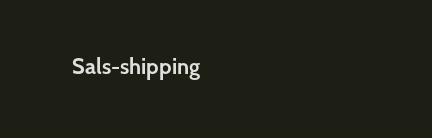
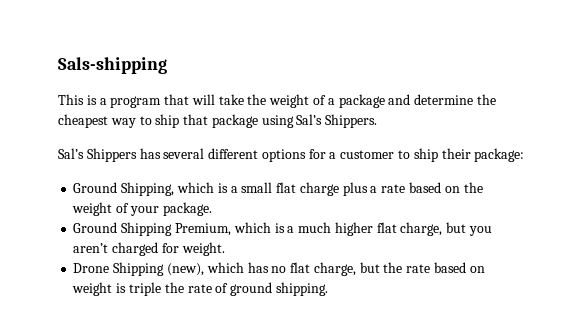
+ This is a program that will take the weight of a package and determine the cheapest way to ship that package using Sal’s Shippers.
+ Sal’s Shippers has several different options for a customer to ship their package:
+ Ground Shipping, which is a small flat charge plus a rate based on the weight of your package.
+ Ground Shipping Premium, which is a much higher flat charge, but you aren’t charged for weight.
+ Drone Shipping (new), which has no flat charge, but the rate based on weight is triple the rate of ground shipping.

